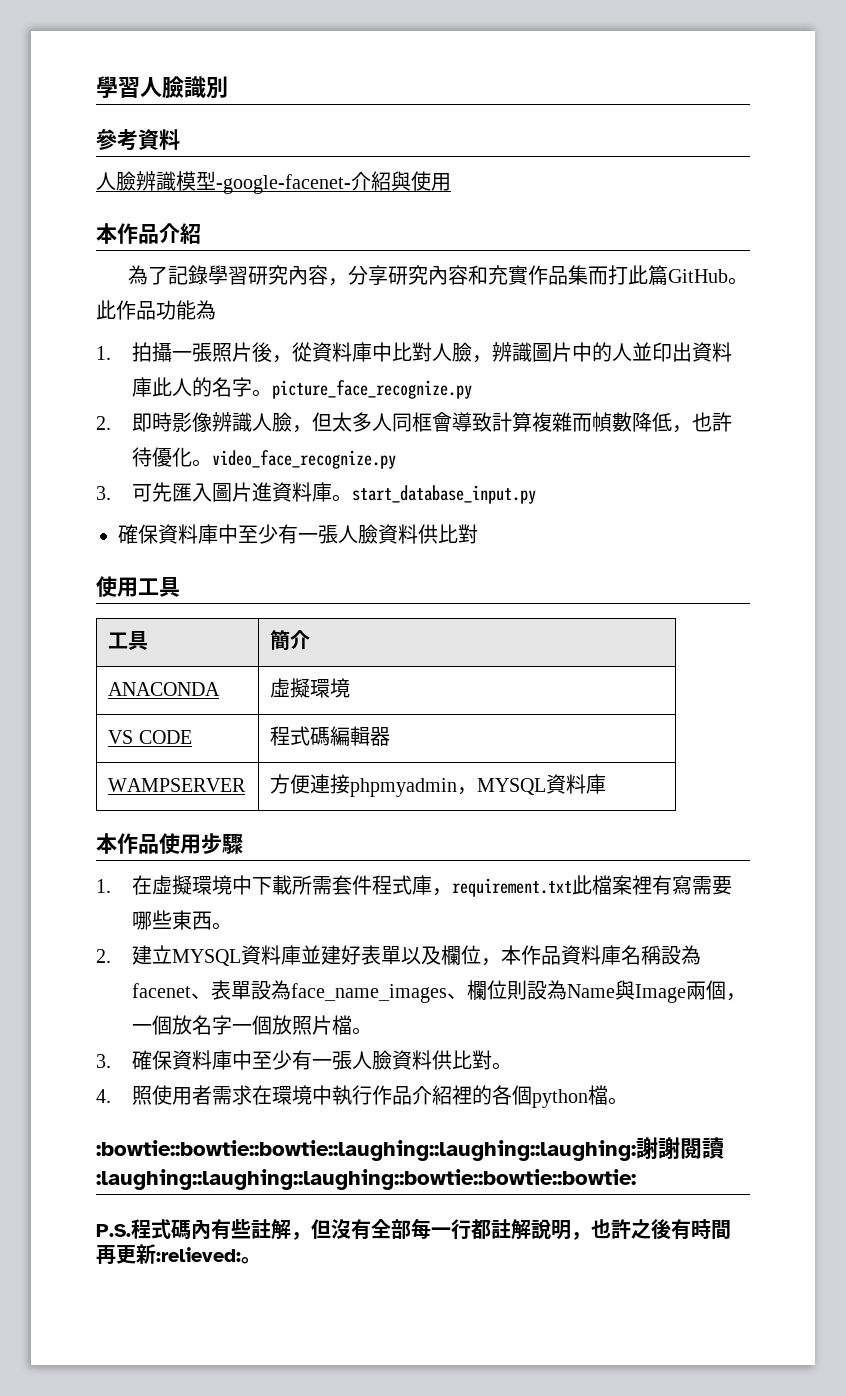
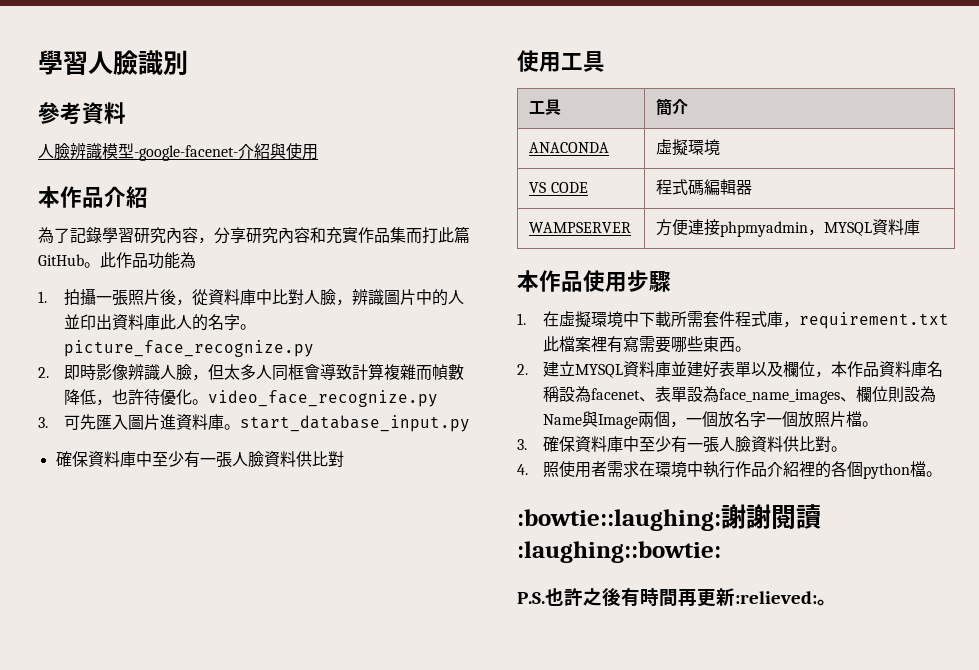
- :bowtie::bowtie::bowtie::laughing::laughing::laughing:謝謝閱讀:laughing::laughing::laughing::bowtie::bowtie::bowtie:
+ :bowtie::laughing:謝謝閱讀:laughing::bowtie:
- P.S.程式碼內有些註解，但沒有全部每一行都註解說明，也許之後有時間再更新:relieved:。
+ P.S.也許之後有時間再更新:relieved:。

